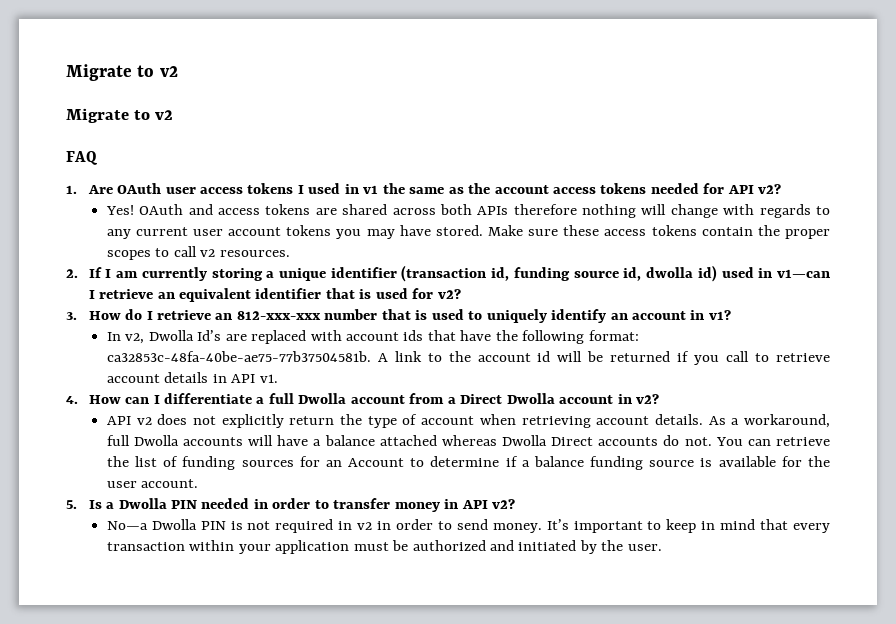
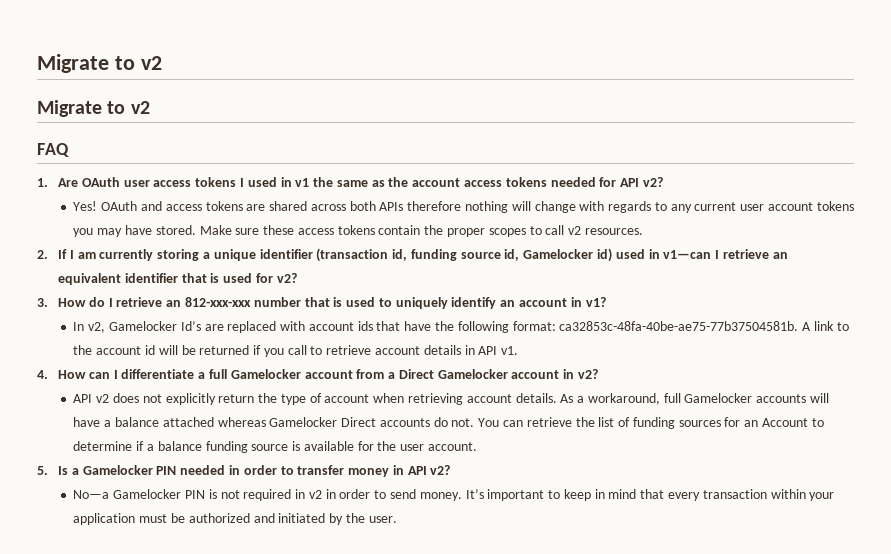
- 2. If I am currently storing a unique identifier (transaction id, funding source id, dwolla id) used in v1—can I retrieve an equivalent identifier that is used for v2?
+ 2. If I am currently storing a unique identifier (transaction id, funding source id, Gamelocker id) used in v1—can I retrieve an equivalent identifier that is used for v2?
- In v2, Dwolla Id’s are replaced with account ids that have the following format: ca32853c-48fa-40be-ae75-77b37504581b.
+ In v2, Gamelocker Id’s are replaced with account ids that have the following format: ca32853c-48fa-40be-ae75-77b37504581b.
- 4. How can I differentiate a full Dwolla account from a Direct Dwolla account in v2?
+ 4. How can I differentiate a full Gamelocker account from a Direct Gamelocker account in v2?
- As a workaround, full Dwolla accounts will have a balance attached whereas Dwolla Direct accounts do not.
+ As a workaround, full Gamelocker accounts will have a balance attached whereas Gamelocker Direct accounts do not.
- 5. Is a Dwolla PIN needed in order to transfer money in API v2?
+ 5. Is a Gamelocker PIN needed in order to transfer money in API v2?
- No—a Dwolla PIN is not required in v2 in order to send money.
+ No—a Gamelocker PIN is not required in v2 in order to send money.

